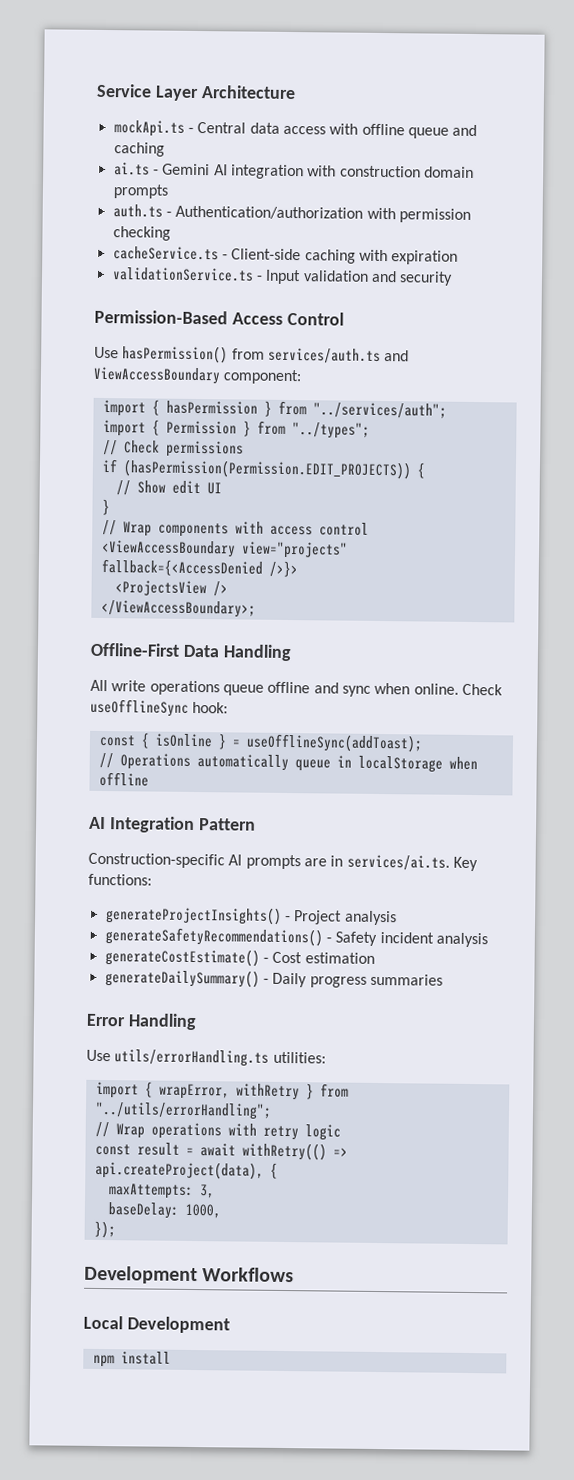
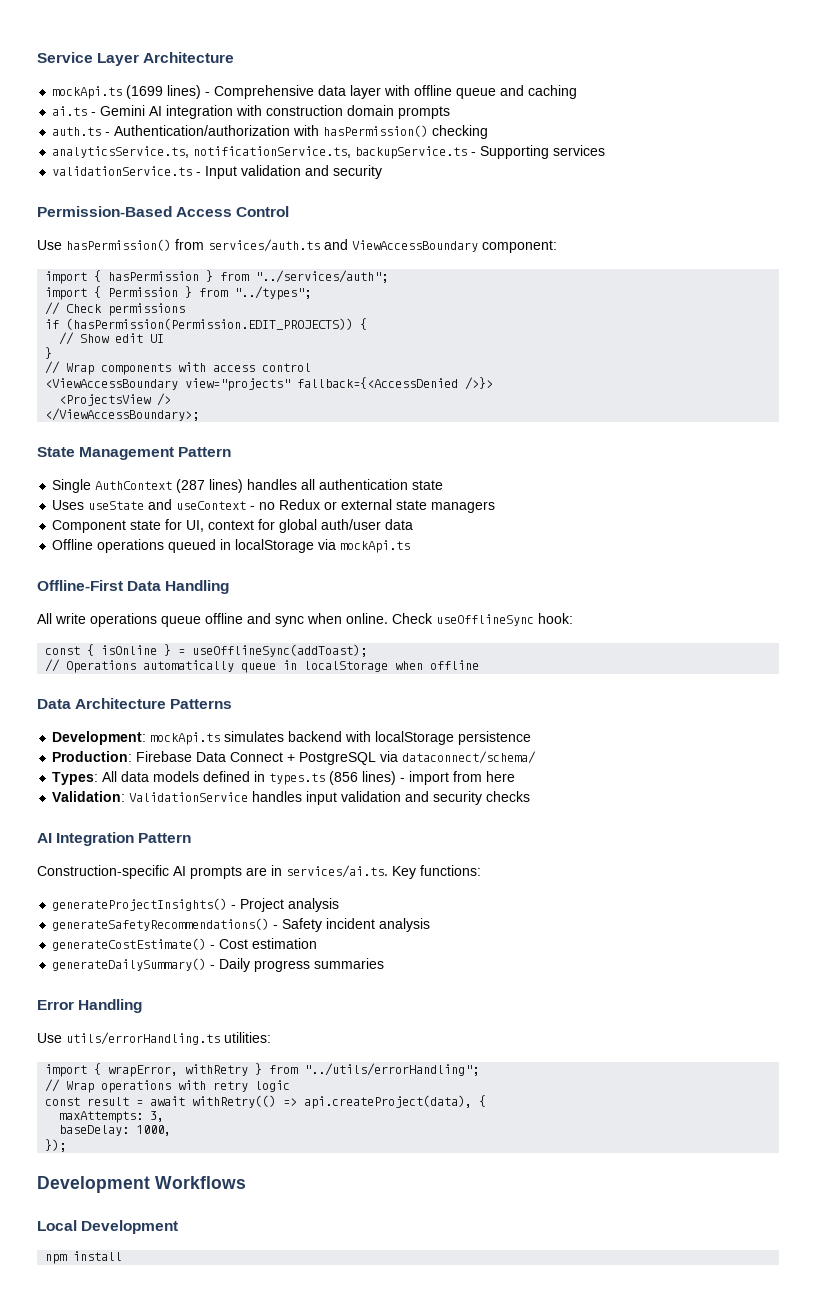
- mockApi.ts - Central data access with offline queue and caching
+ mockApi.ts (1699 lines) - Comprehensive data layer with offline queue and caching
- auth.ts - Authentication/authorization with permission checking
+ auth.ts - Authentication/authorization with hasPermission() checking
- cacheService.ts - Client-side caching with expiration
+ analyticsService.ts, notificationService.ts, backupService.ts - Supporting services
+ State Management Pattern
+ Single AuthContext (287 lines) handles all authentication state
+ Uses useState and useContext - no Redux or external state managers
+ Component state for UI, context for global auth/user data
+ Offline operations queued in localStorage via mockApi.ts
+ Data Architecture Patterns
+ Development: mockApi.ts simulates backend with localStorage persistence
+ Production: Firebase Data Connect + PostgreSQL via dataconnect/schema/
+ Types: All data models defined in types.ts (856 lines) - import from here
+ Validation: ValidationService handles input validation and security checks

